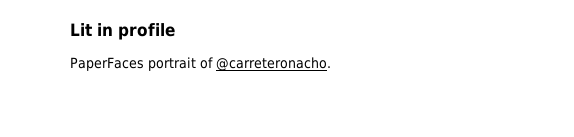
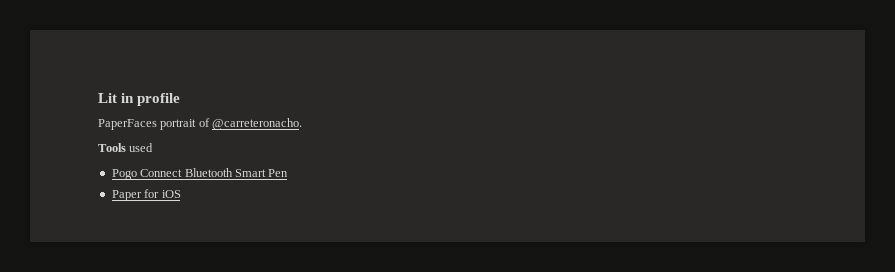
+ Tools used
+ Pogo Connect Bluetooth Smart Pen
+ Paper for iOS

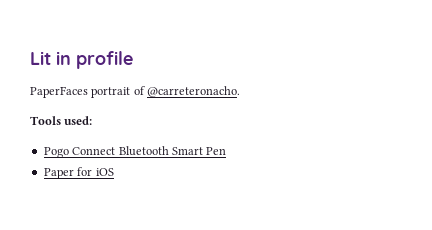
- Tools used
+ Tools used:

